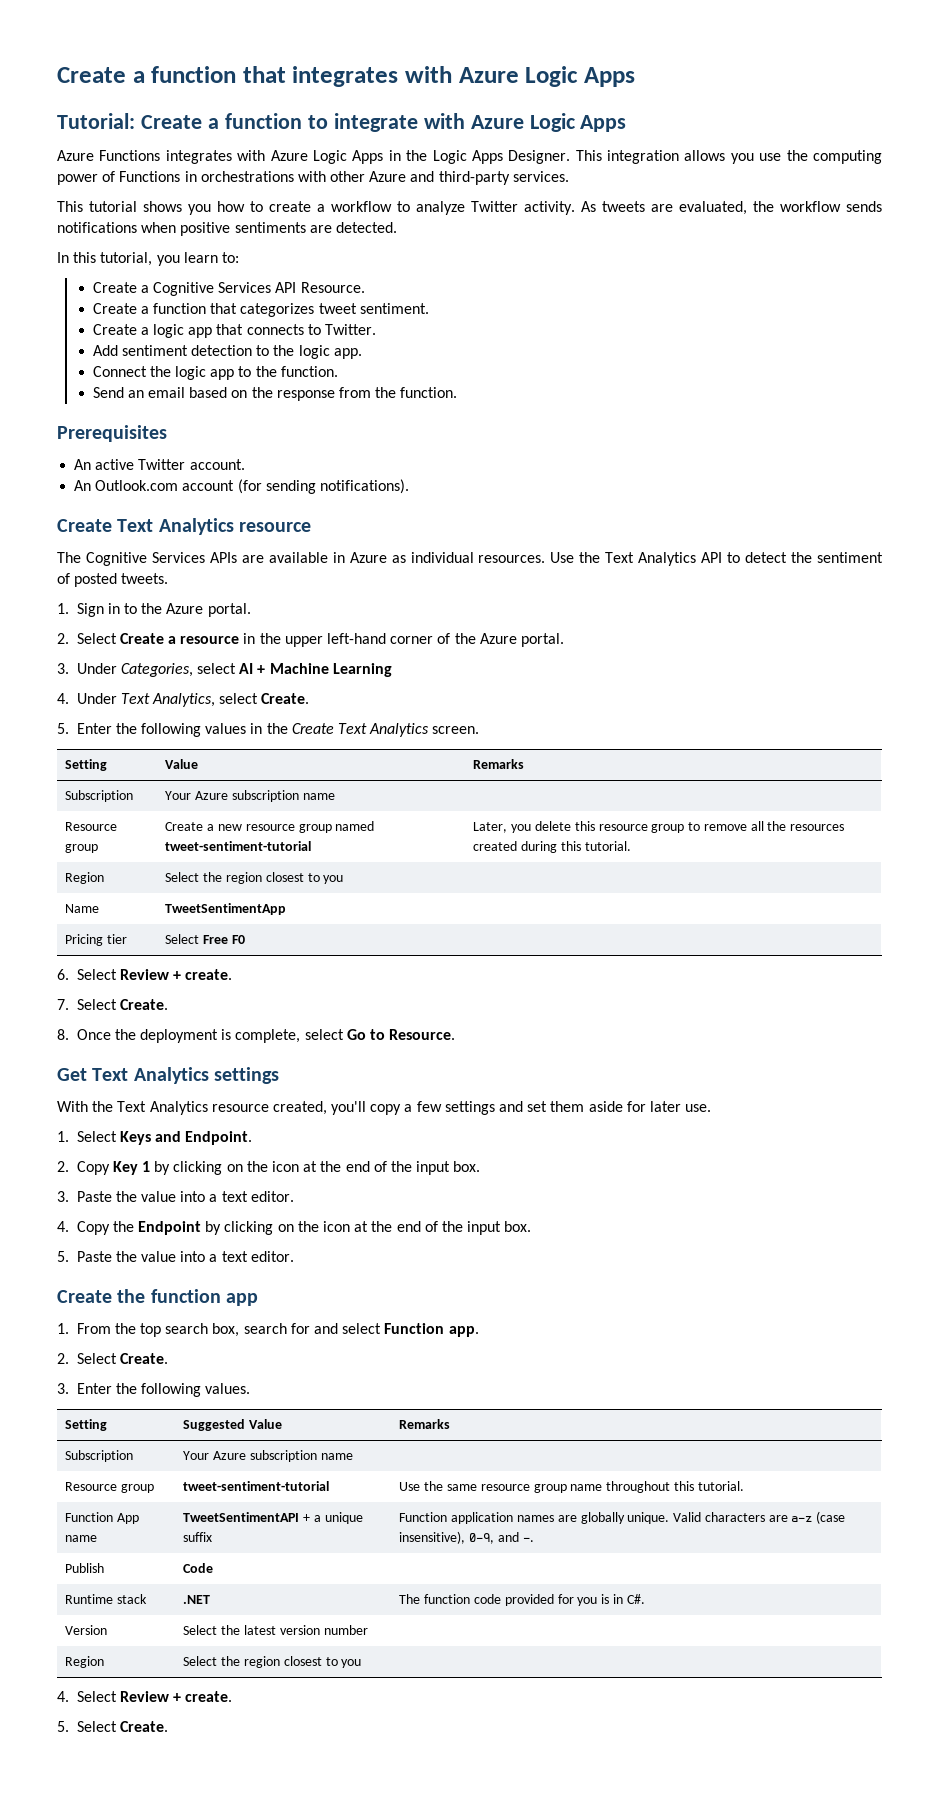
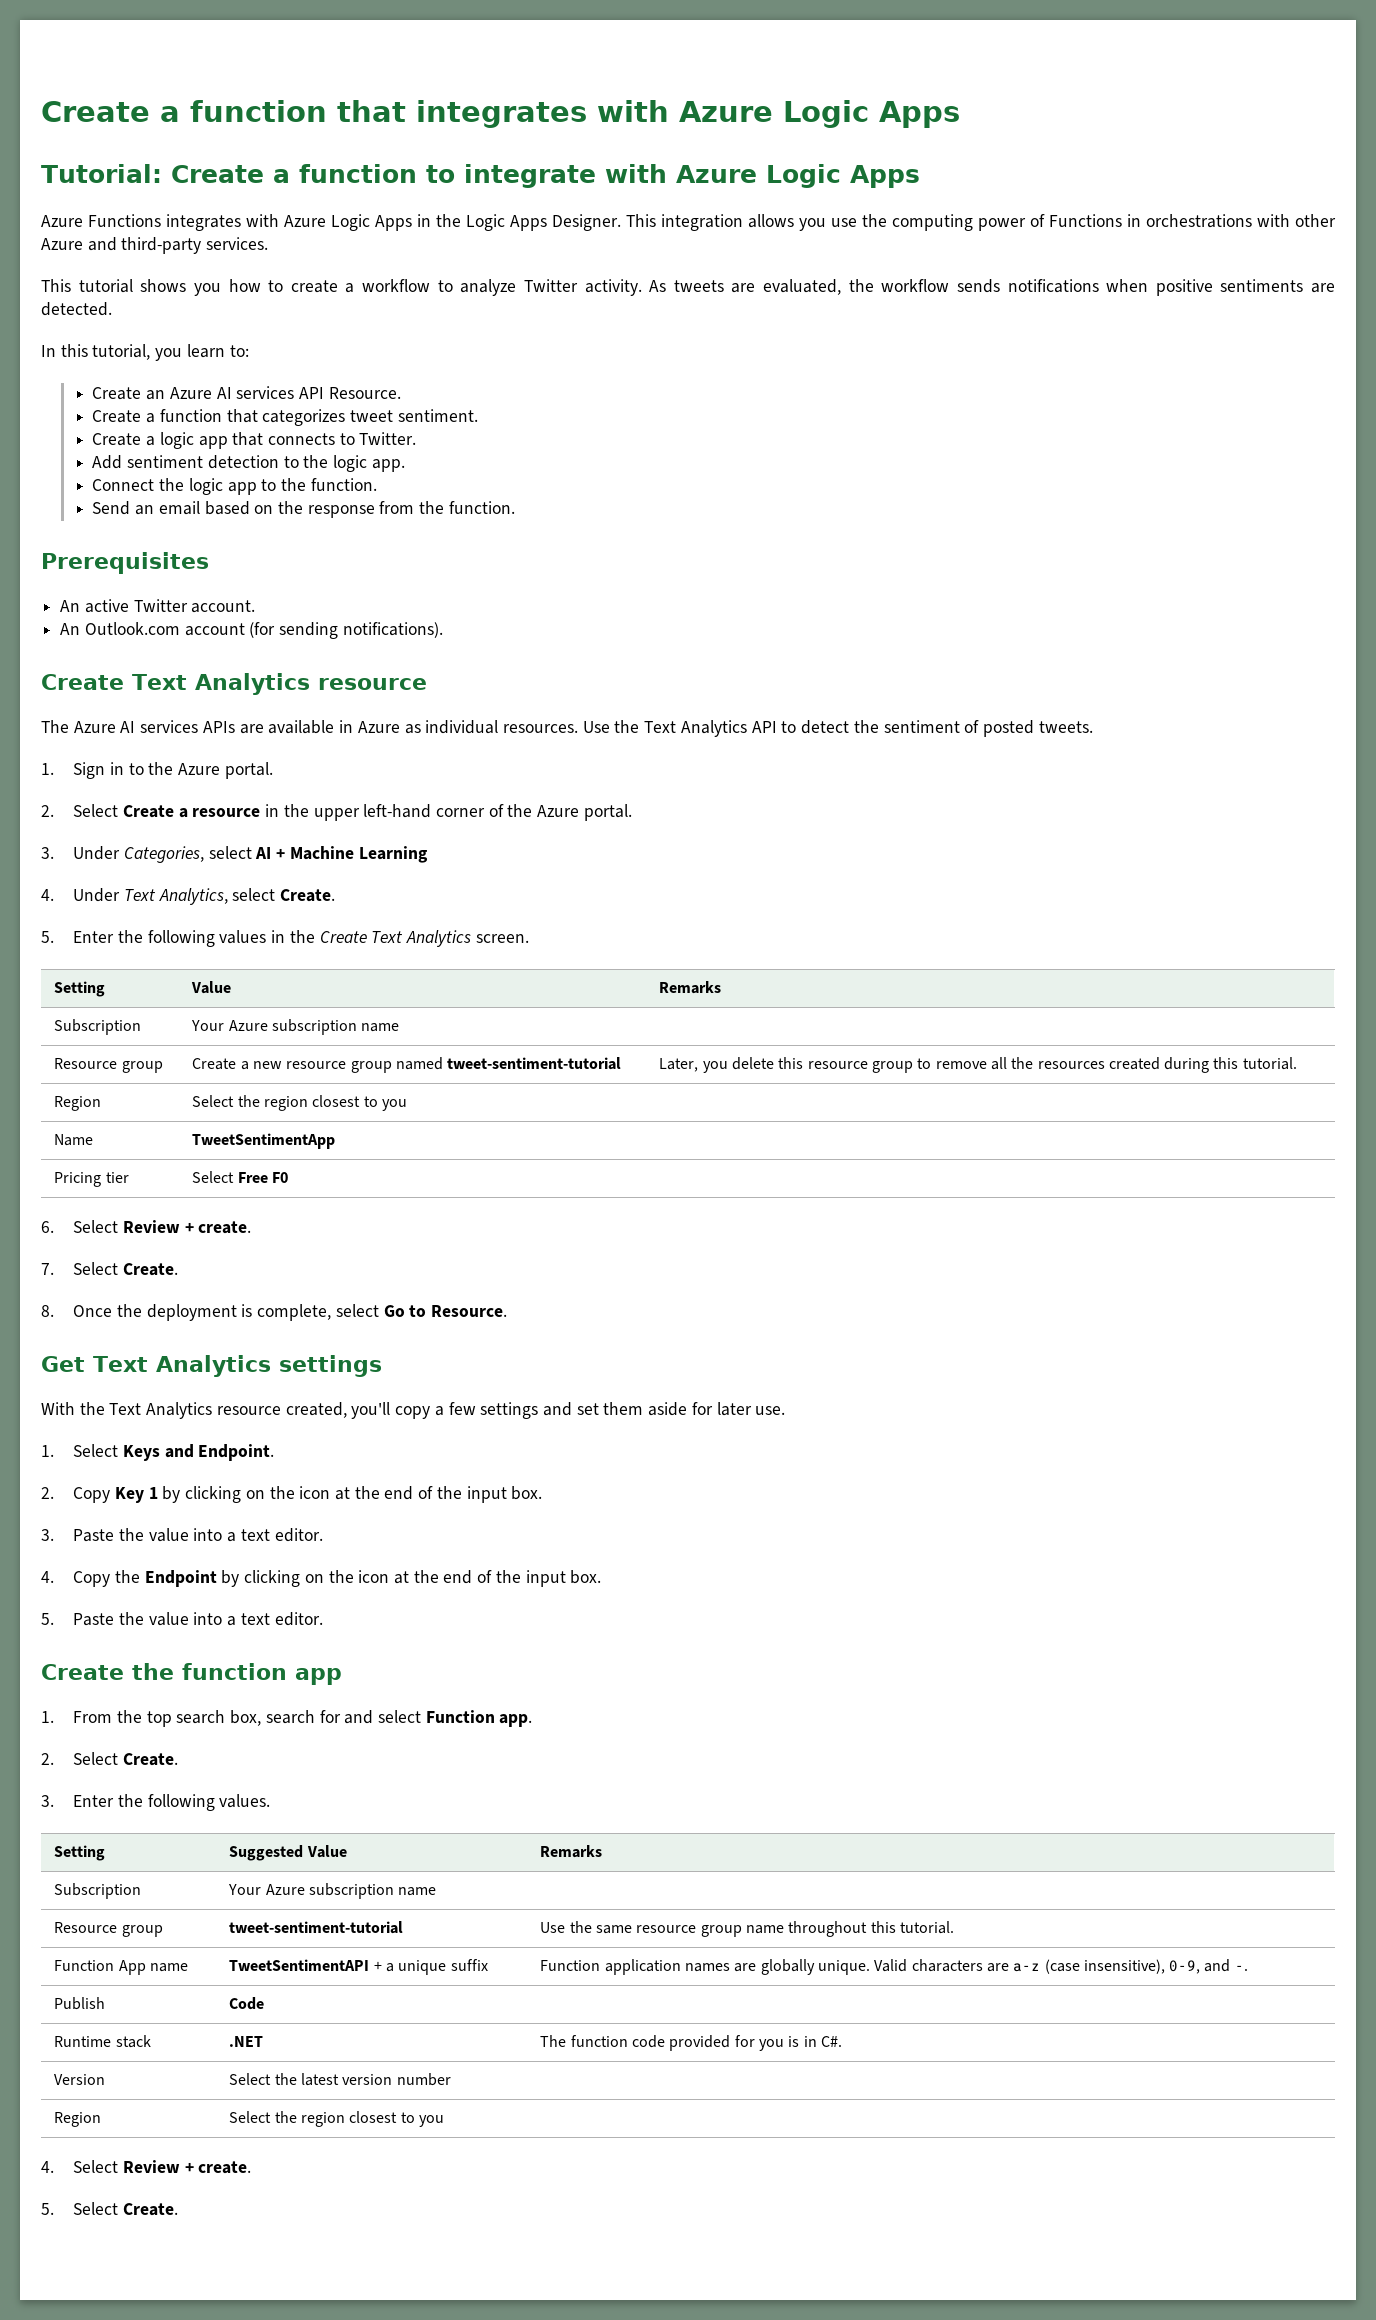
- Create a Cognitive Services API Resource.
+ Create an Azure AI services API Resource.
- The Cognitive Services APIs are available in Azure as individual resources.
+ The Azure AI services APIs are available in Azure as individual resources.

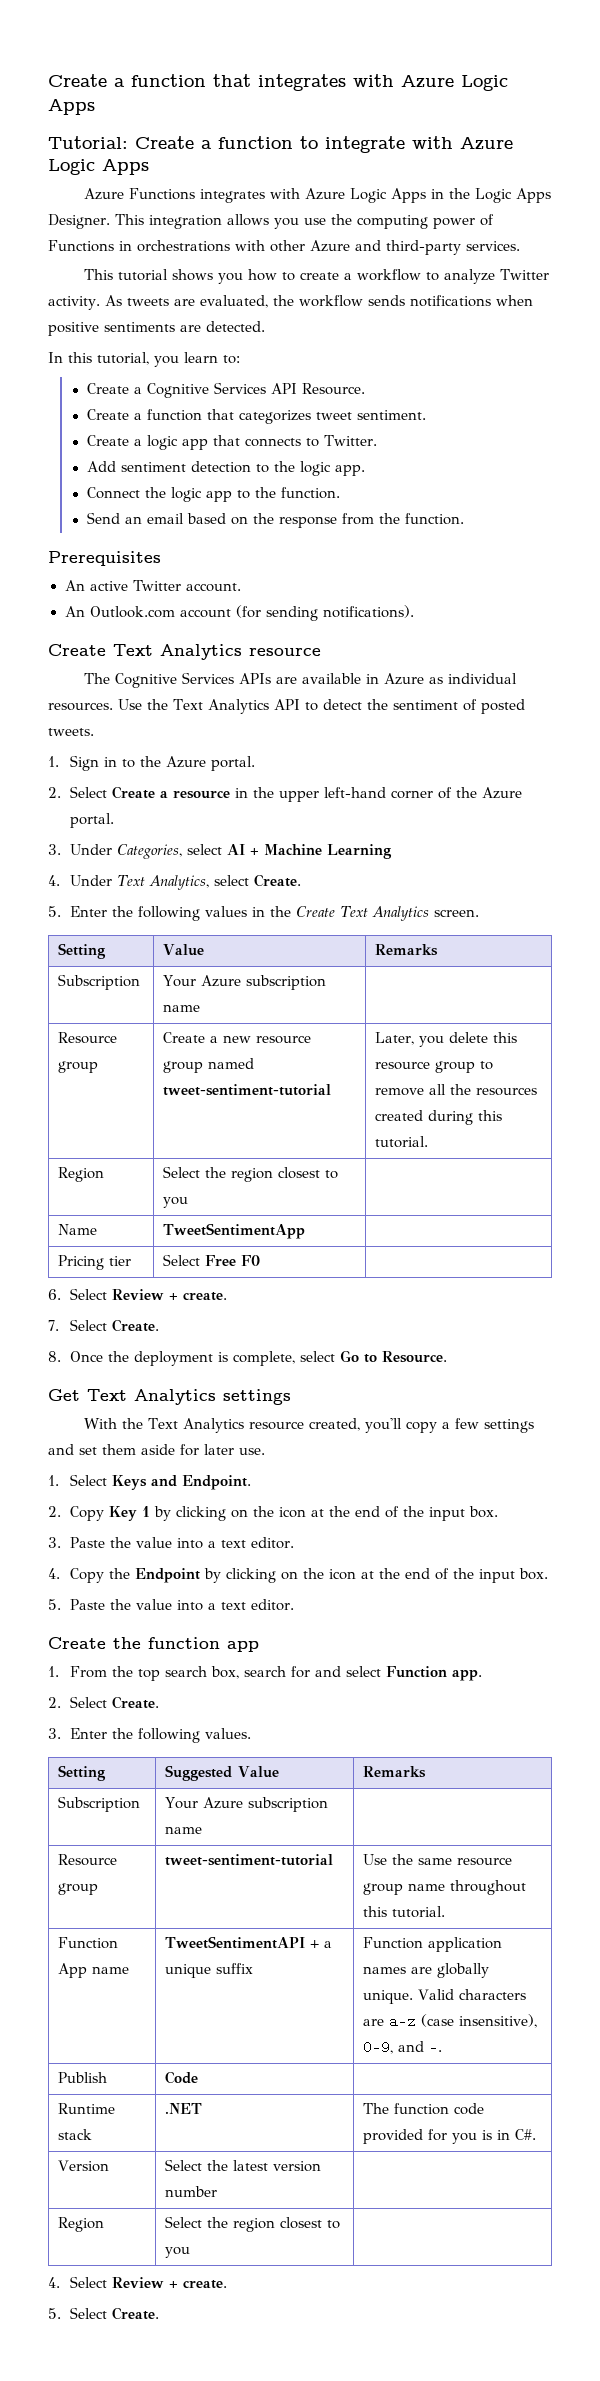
- Create an Azure AI services API Resource.
+ Create a Cognitive Services API Resource.
- The Azure AI services APIs are available in Azure as individual resources.
+ The Cognitive Services APIs are available in Azure as individual resources.

